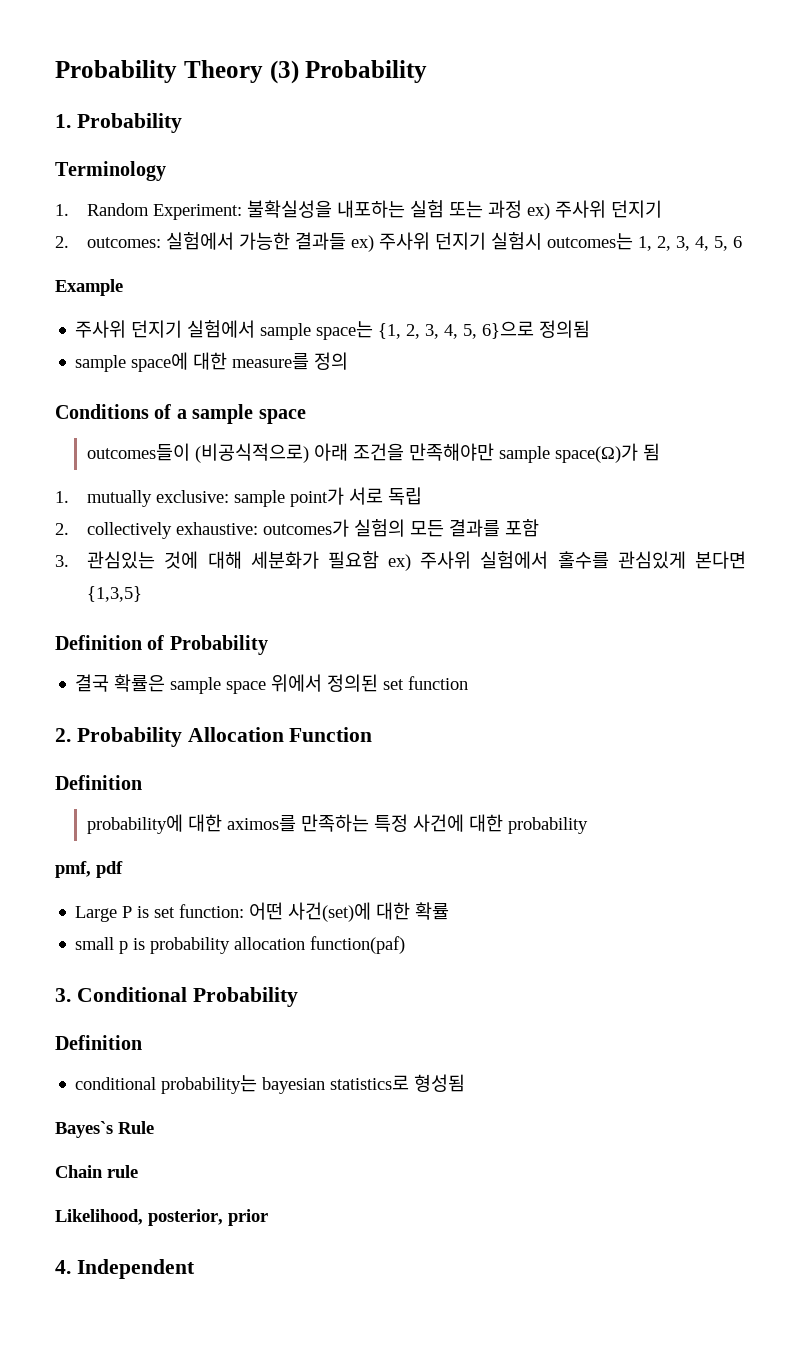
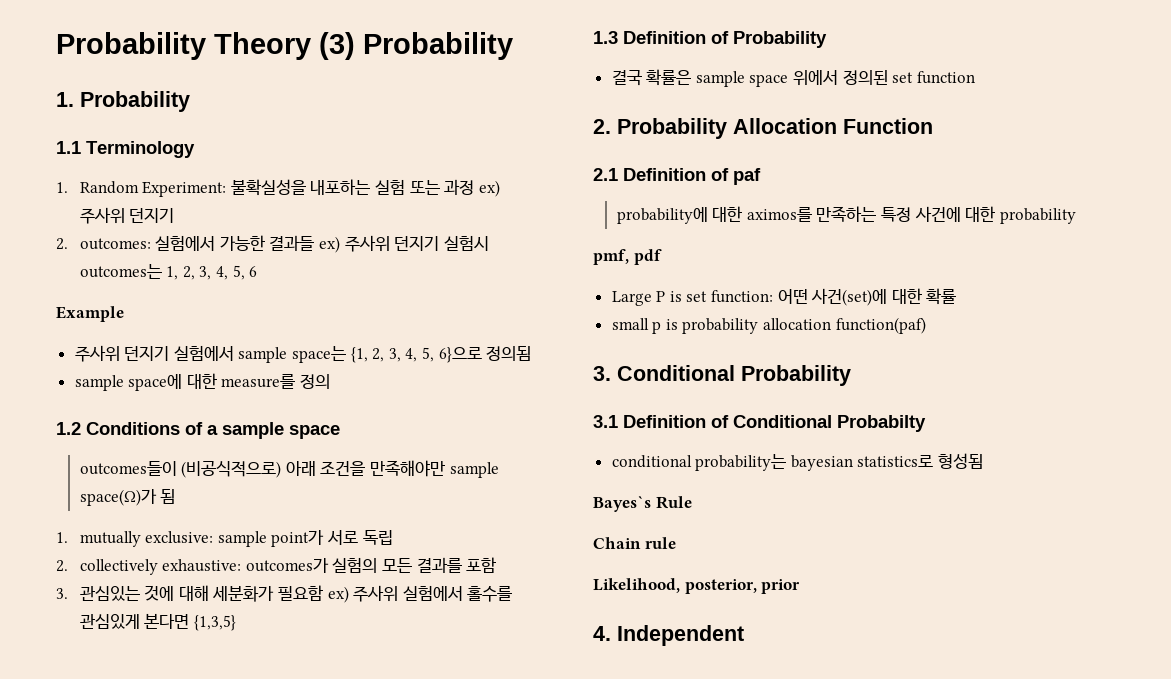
- Terminology
+ 1.1 Terminology
- Conditions of a sample space
+ 1.2 Conditions of a sample space
- Definition of Probability
+ 1.3 Definition of Probability
  2. Probability Allocation Function
- Definition
+ 2.1 Definition of paf
  3. Conditional Probability
- Definition
+ 3.1 Definition of Conditional Probabilty

